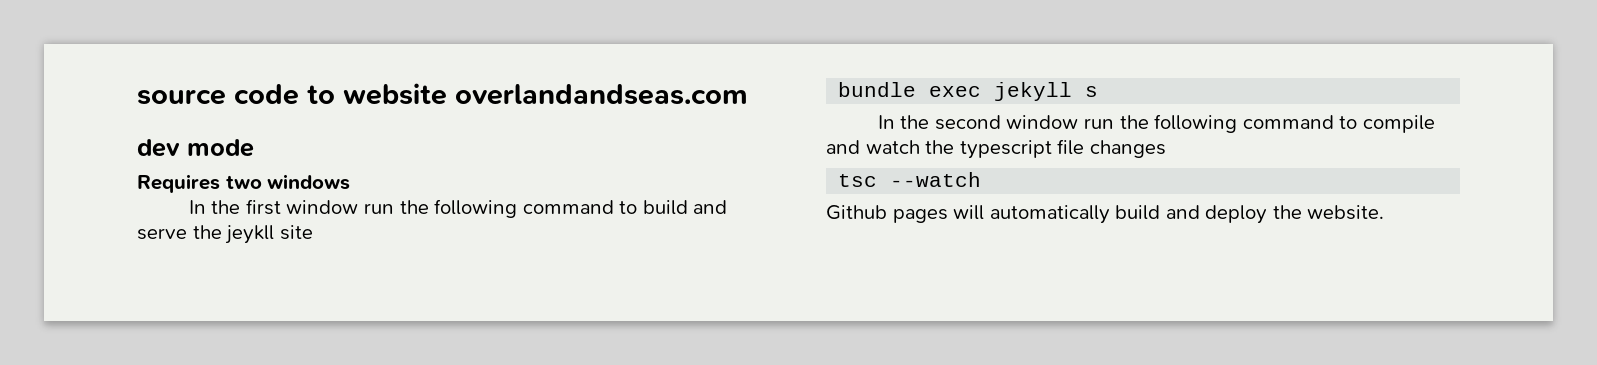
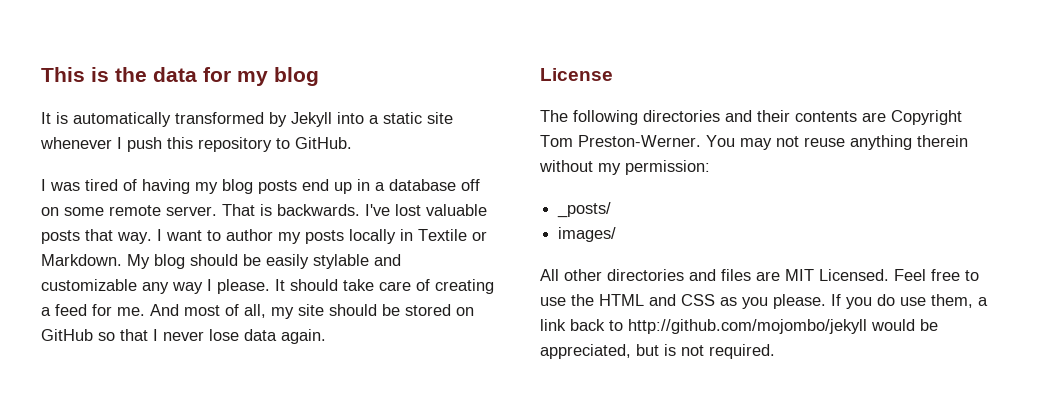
- source code to website overlandandseas.com
- dev mode
- Requires two windows
- In the first window run the following command to build and serve the jeykll site
- bundle exec jekyll s
- In the second window run the following command to compile and watch the typescript file changes
- tsc --watch
- Github pages will automatically build and deploy the website.
+ This is the data for my blog
+ It is automatically transformed by Jekyll into a static site whenever I push this repository to GitHub.
+ I was tired of having my blog posts end up in a database off on some remote server. That is backwards. I've lost valuable posts that way. I want to author my posts locally in Textile or Markdown. My blog should be easily stylable and customizable any way I please. It should take care of creating a feed for me. And most of all, my site should be stored on GitHub so that I never lose data again.
+ License
+ The following directories and their contents are Copyright Tom Preston-Werner. You may not reuse anything therein without my permission:
+ _posts/
+ images/
+ All other directories and files are MIT Licensed. Feel free to use the HTML and CSS as you please. If you do use them, a link back to http://github.com/mojombo/jekyll would be appreciated, but is not required.

